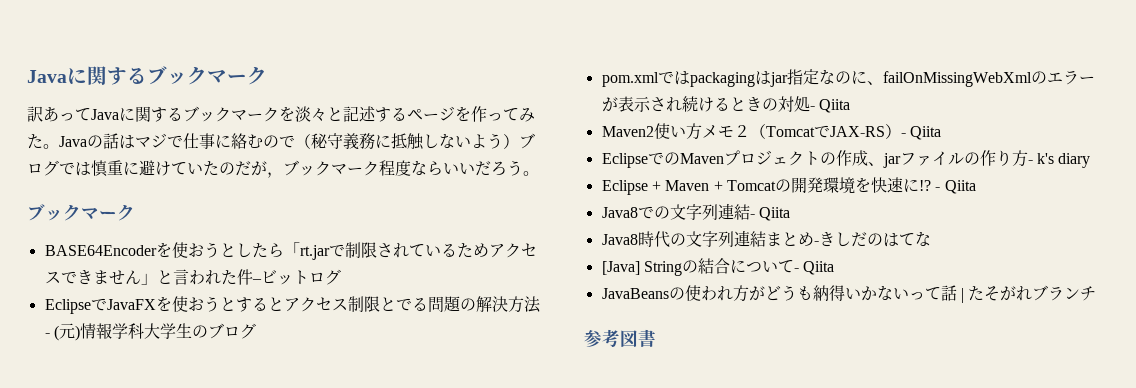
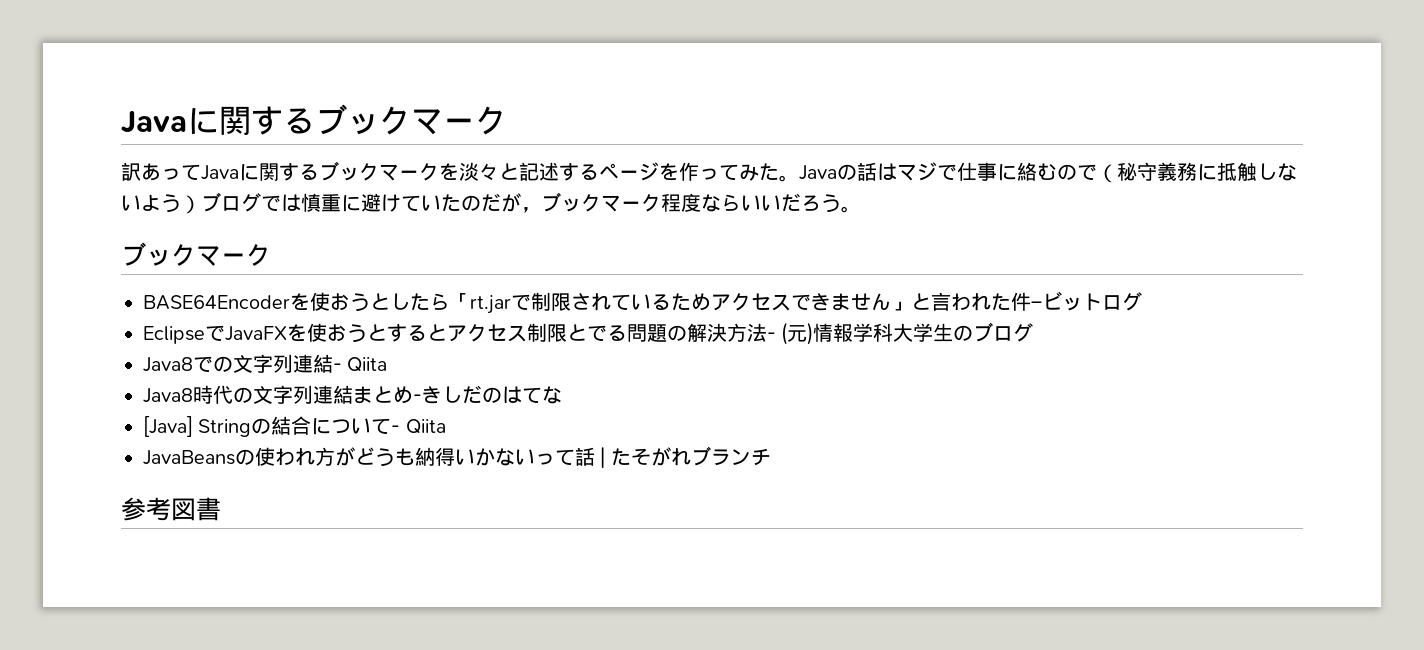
- pom.xmlではpackagingはjar指定なのに、failOnMissingWebXmlのエラーが表示され続けるときの対処- Qiita
- Maven2使い方メモ２（TomcatでJAX-RS）- Qiita
- EclipseでのMavenプロジェクトの作成、jarファイルの作り方- k's diary
- Eclipse + Maven + Tomcatの開発環境を快速に!? - Qiita

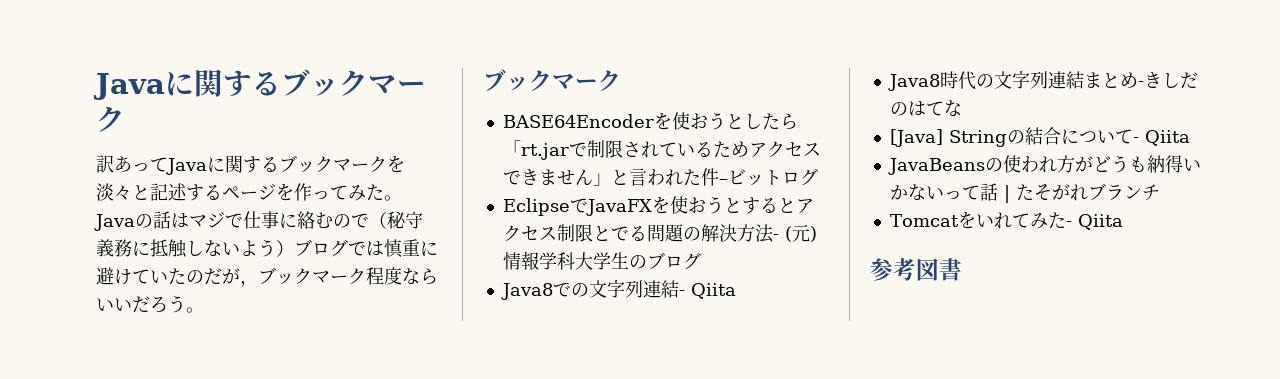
+ Tomcatをいれてみた- Qiita

